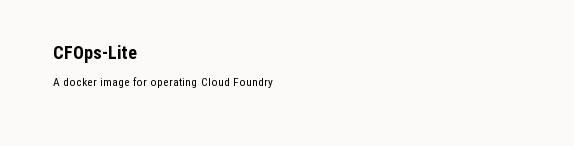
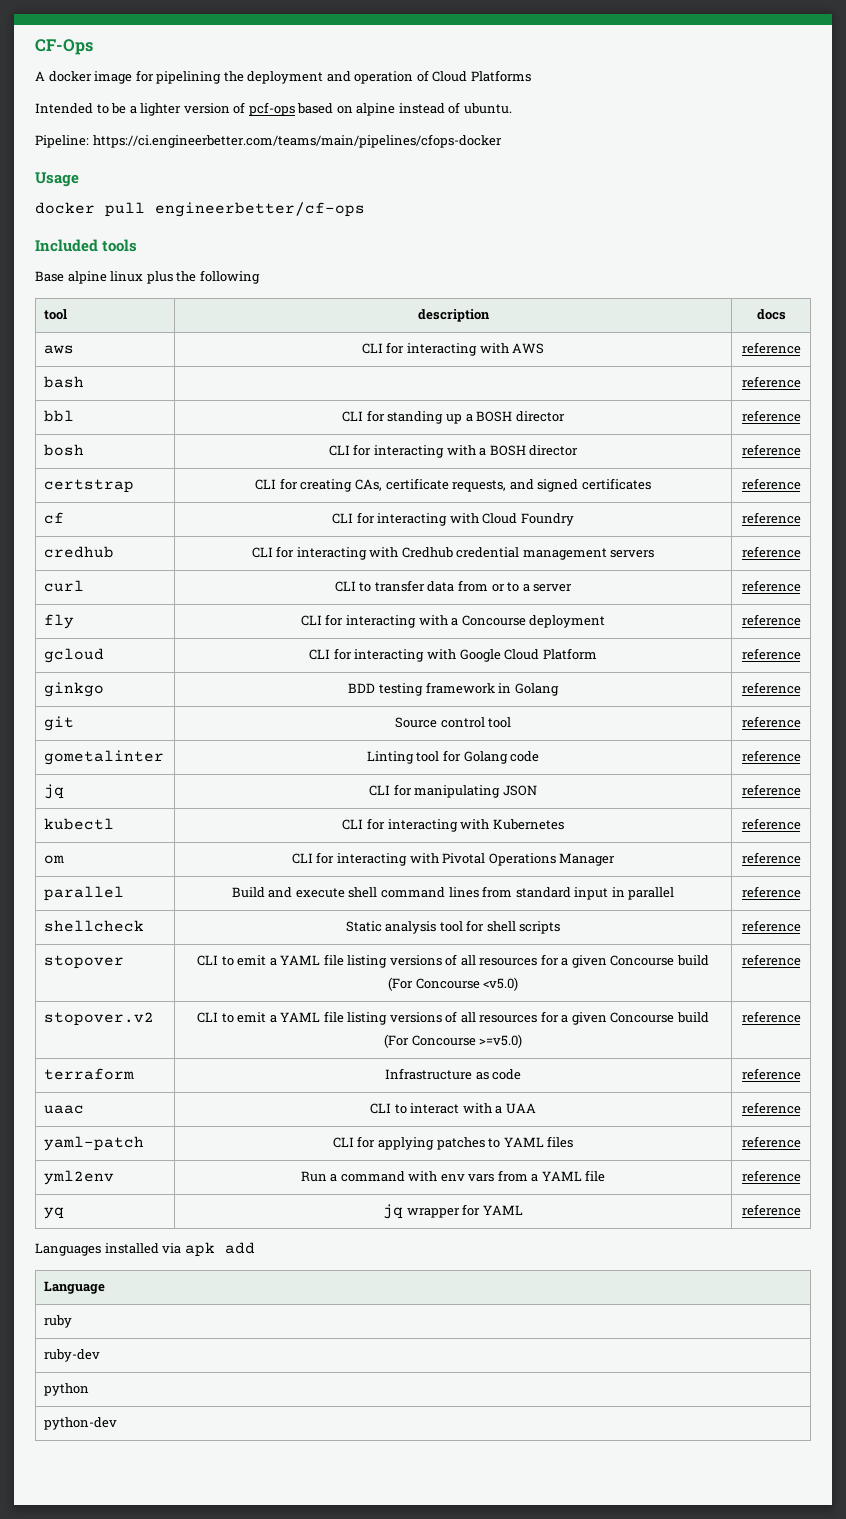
- CFOps-Lite
+ CF-Ops
- A docker image for operating Cloud Foundry
+ A docker image for pipelining the deployment and operation of Cloud Platforms
+ Intended to be a lighter version of pcf-ops based on alpine instead of ubuntu.
+ Pipeline: https://ci.engineerbetter.com/teams/main/pipelines/cfops-docker
+ Usage
+ docker pull engineerbetter/cf-ops
+ Included tools
+ Base alpine linux plus the following
+ tool | description | docs
+ aws | CLI for interacting with AWS | reference
+ bash | | reference
+ bbl | CLI for standing up a BOSH director | reference
+ bosh | CLI for interacting with a BOSH director | reference
+ certstrap | CLI for creating CAs, certificate requests, and signed certificates | reference
+ cf | CLI for interacting with Cloud Foundry | reference
+ credhub | CLI for interacting with Credhub credential management servers | reference
+ curl | CLI to transfer data from or to a server | reference
+ fly | CLI for interacting with a Concourse deployment | reference
+ gcloud | CLI for interacting with Google Cloud Platform | reference
+ ginkgo | BDD testing framework in Golang | reference
+ git | Source control tool | reference
+ gometalinter | Linting tool for Golang code | reference
+ jq | CLI for manipulating JSON | reference
+ kubectl | CLI for interacting with Kubernetes | reference
+ om | CLI for interacting with Pivotal Operations Manager | reference
+ parallel | Build and execute shell command lines from standard input in parallel | reference
+ shellcheck | Static analysis tool for shell scripts | reference
+ stopover | CLI to emit a YAML file listing versions of all resources for a given Concourse build (For Concourse <v5.0) | reference
+ stopover.v2 | CLI to emit a YAML file listing versions of all resources for a given Concourse build (For Concourse >=v5.0) | reference
+ terraform | Infrastructure as code | reference
+ uaac | CLI to interact with a UAA | reference
+ yaml-patch | CLI for applying patches to YAML files | reference
+ yml2env | Run a command with env vars from a YAML file | reference
+ yq | jq wrapper for YAML | reference
+ Languages installed via apk add
+ Language
+ ruby
+ ruby-dev
+ python
+ python-dev

